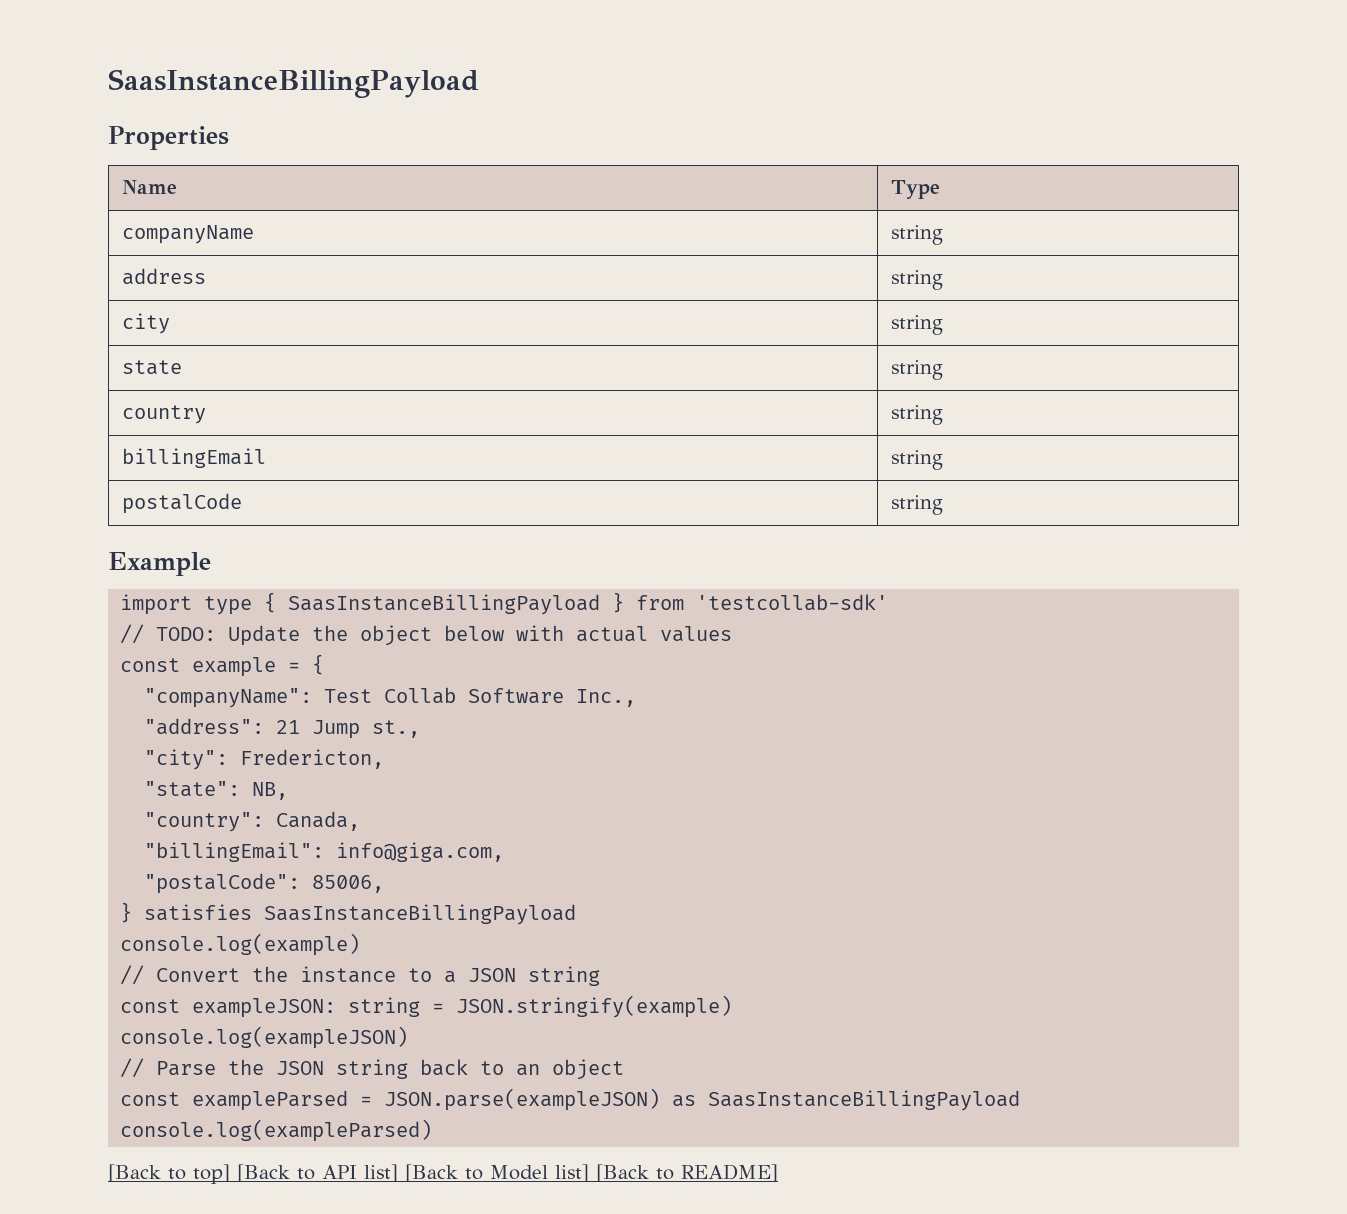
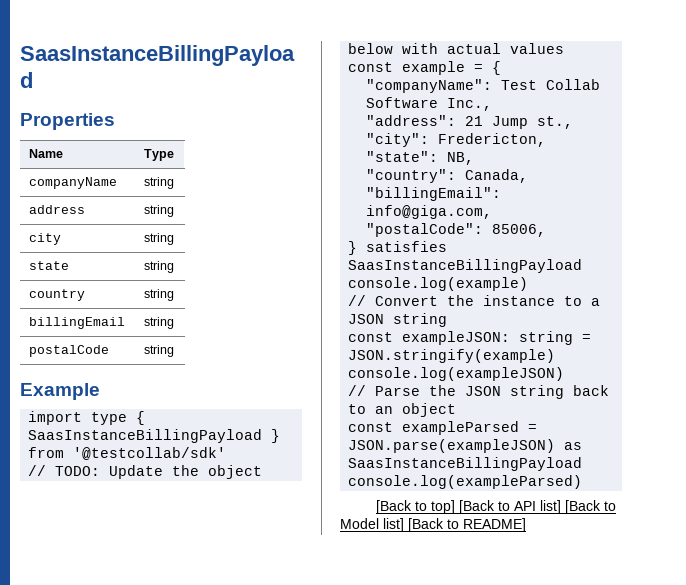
- import type { SaasInstanceBillingPayload } from 'testcollab-sdk'
+ import type { SaasInstanceBillingPayload } from '@testcollab/sdk'

